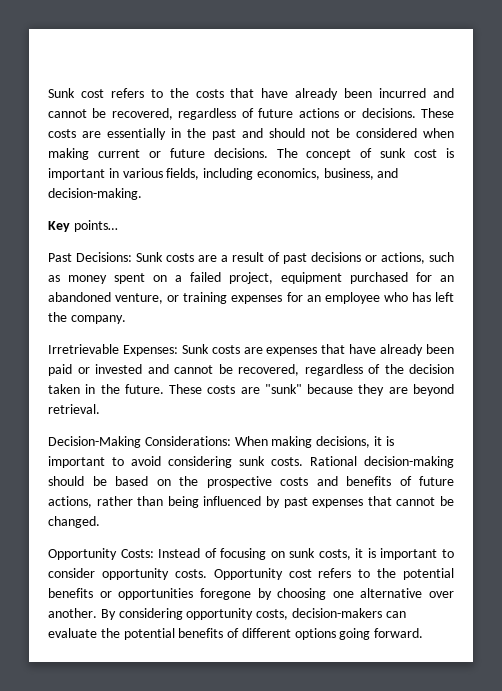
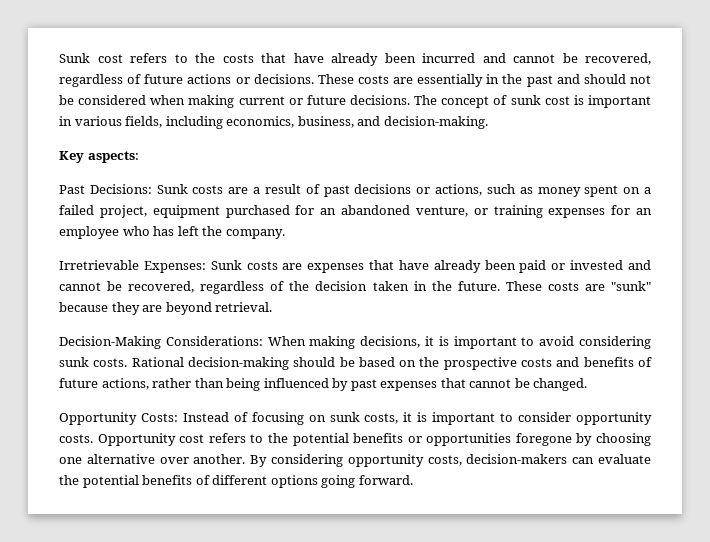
- Key points…
+ Key aspects:

